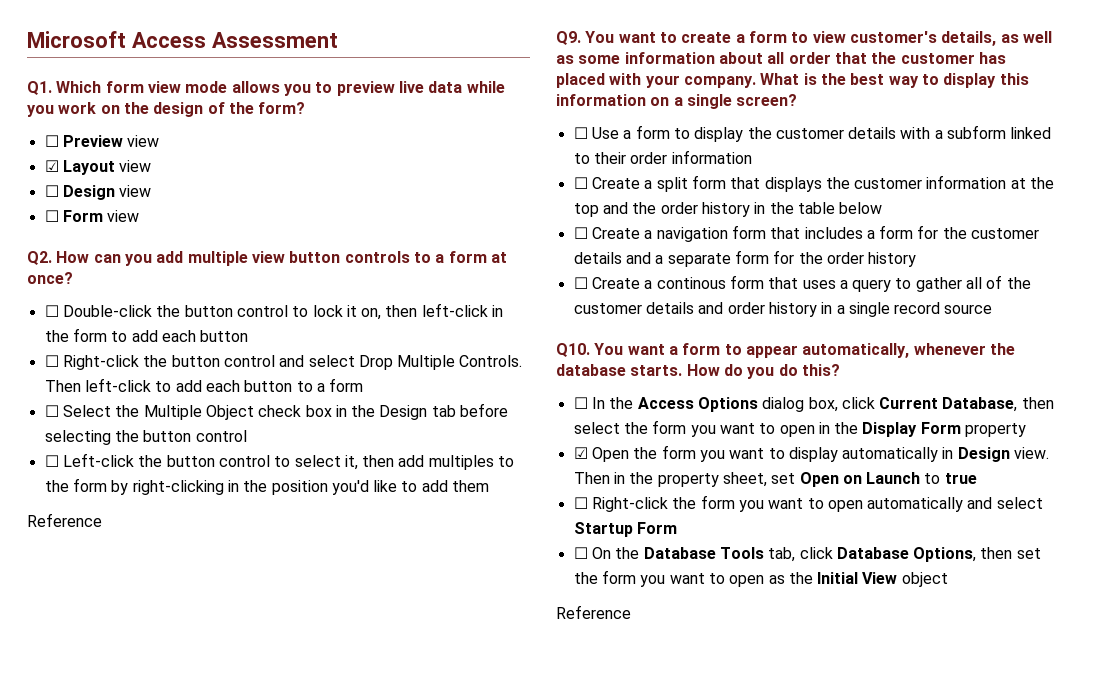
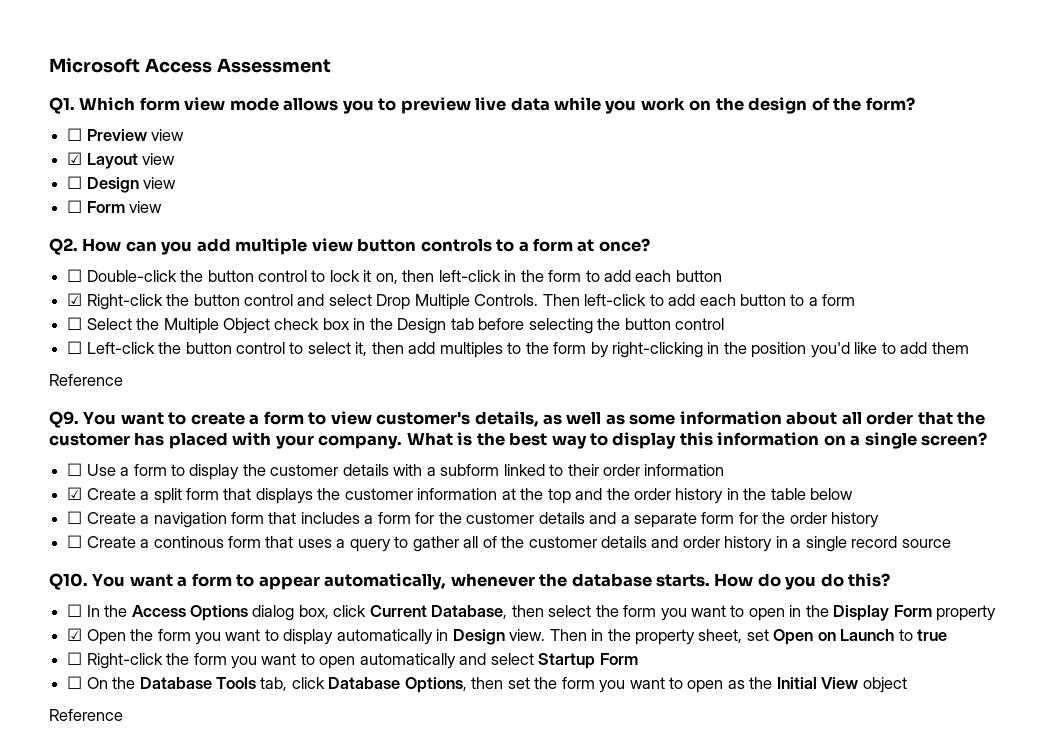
- ☐ Right-click the button control and select Drop Multiple Controls.
+ ☑ Right-click the button control and select Drop Multiple Controls.
- ☐ Create a split form that displays the customer information at the top and the order history in the table below
+ ☑ Create a split form that displays the customer information at the top and the order history in the table below

